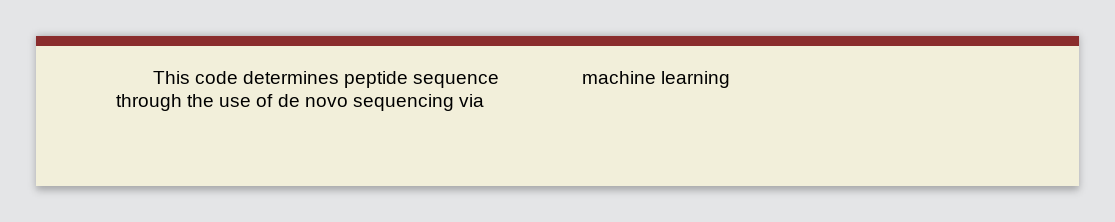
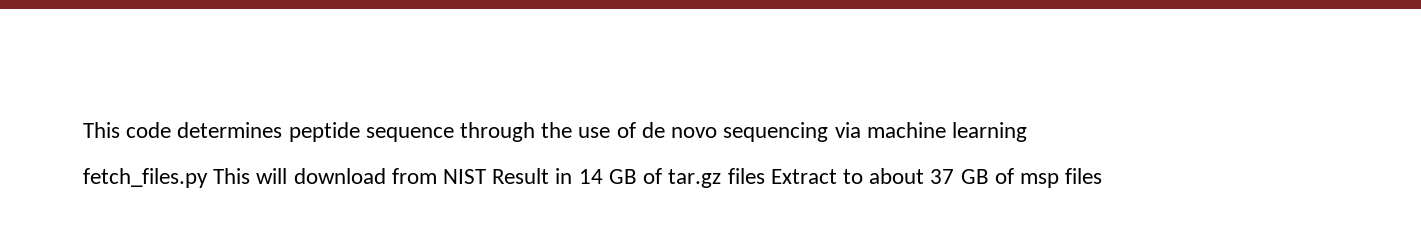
+ fetch_files.py This will download from NIST Result in 14 GB of tar.gz files Extract to about 37 GB of msp files

